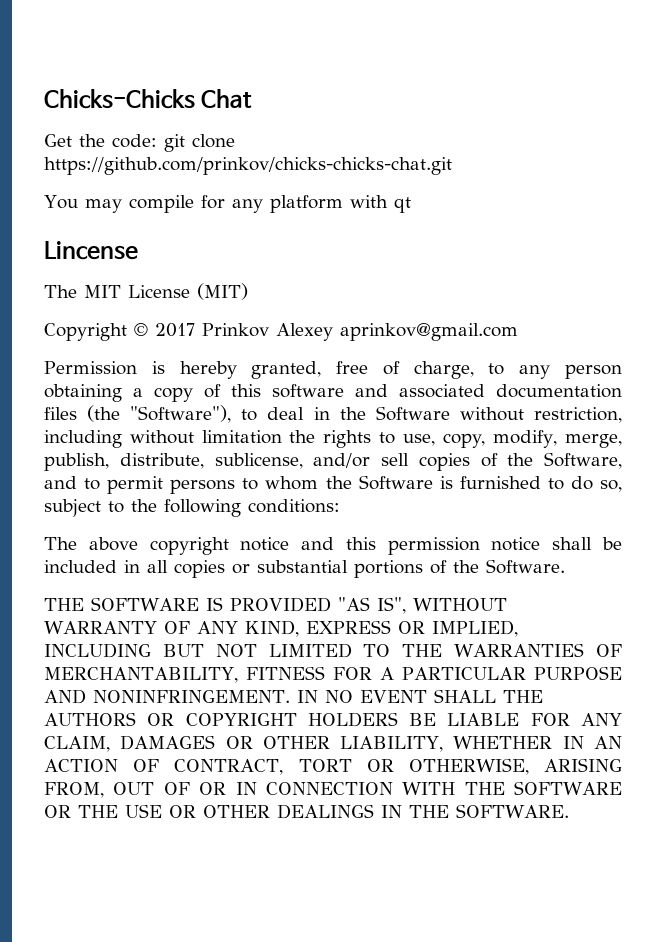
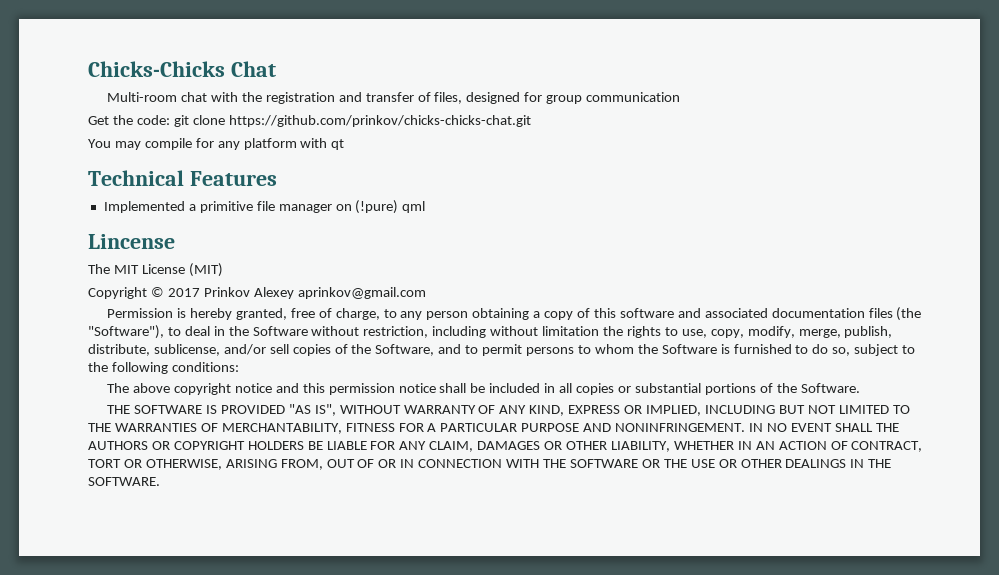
+ Multi-room chat with the registration and transfer of files, designed for group communication
+ Technical Features
+ Implemented a primitive file manager on (!pure) qml

